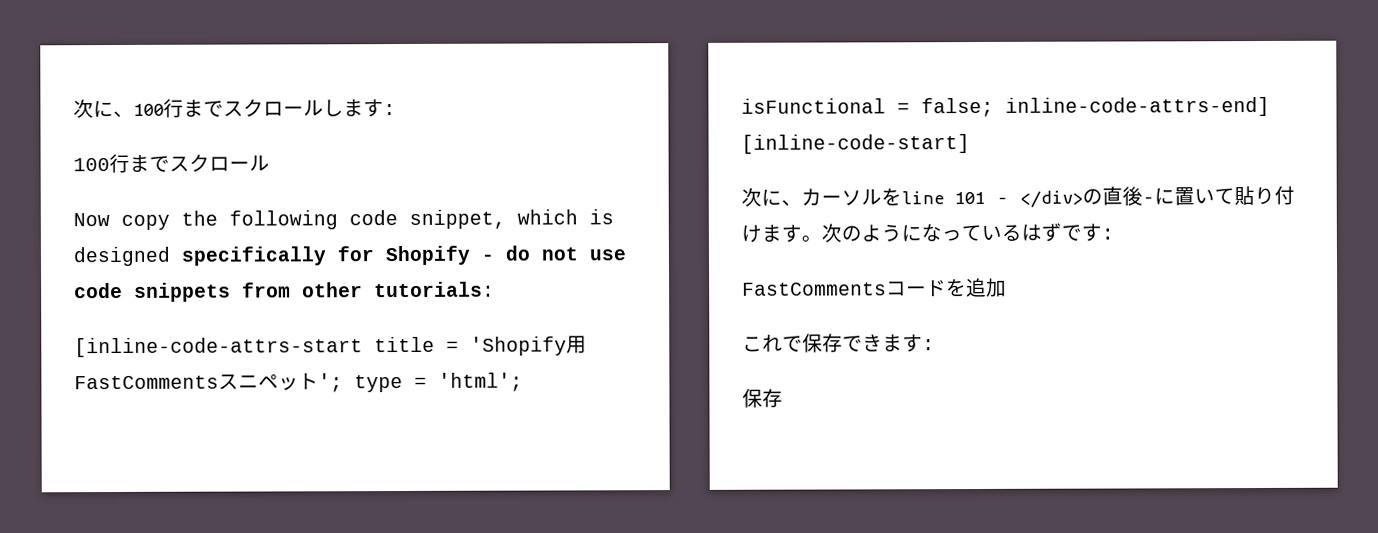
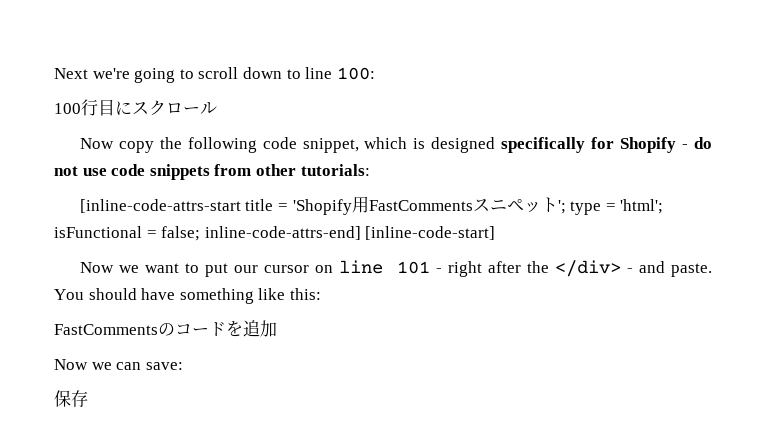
- 次に、100行までスクロールします:
- 100行までスクロール
+ Next we're going to scroll down to line 100:
+ 100行目にスクロール
- 次に、カーソルをline 101 - </div>の直後-に置いて貼り付けます。次のようになっているはずです:
- FastCommentsコードを追加
+ Now we want to put our cursor on line 101 - right after the </div> - and paste. You should have something like this:
+ FastCommentsのコードを追加
- これで保存できます:
+ Now we can save:

